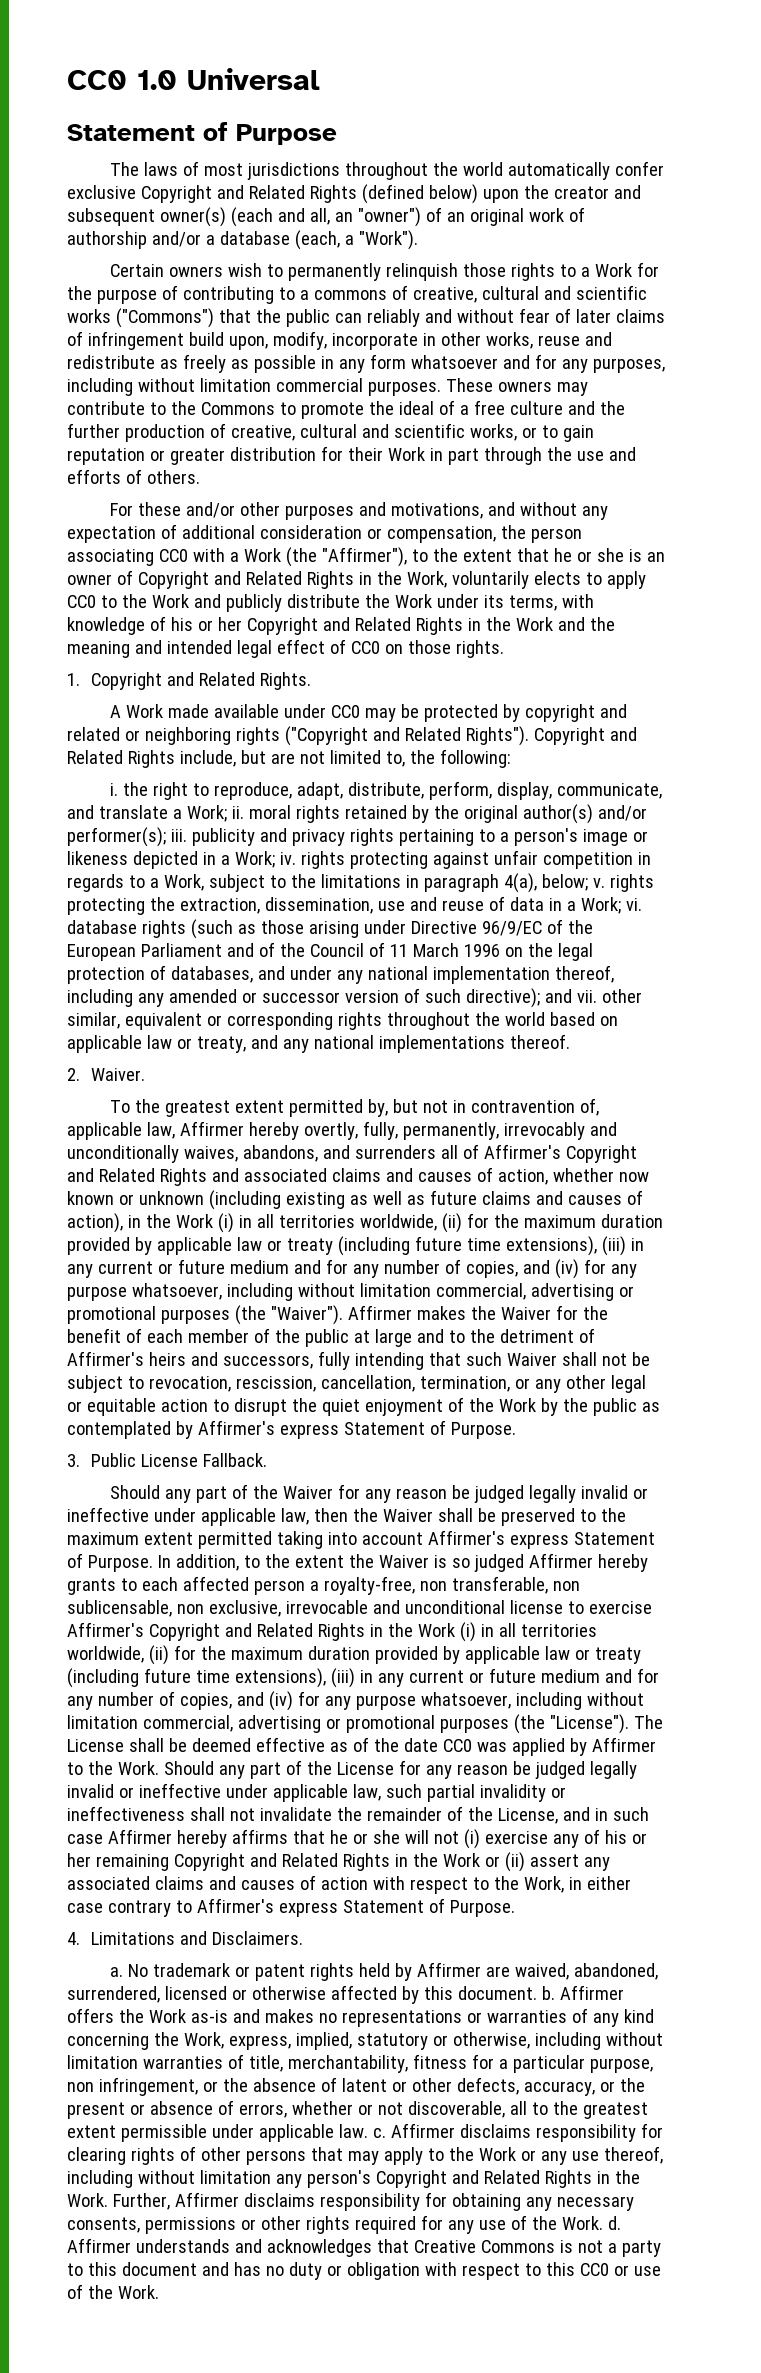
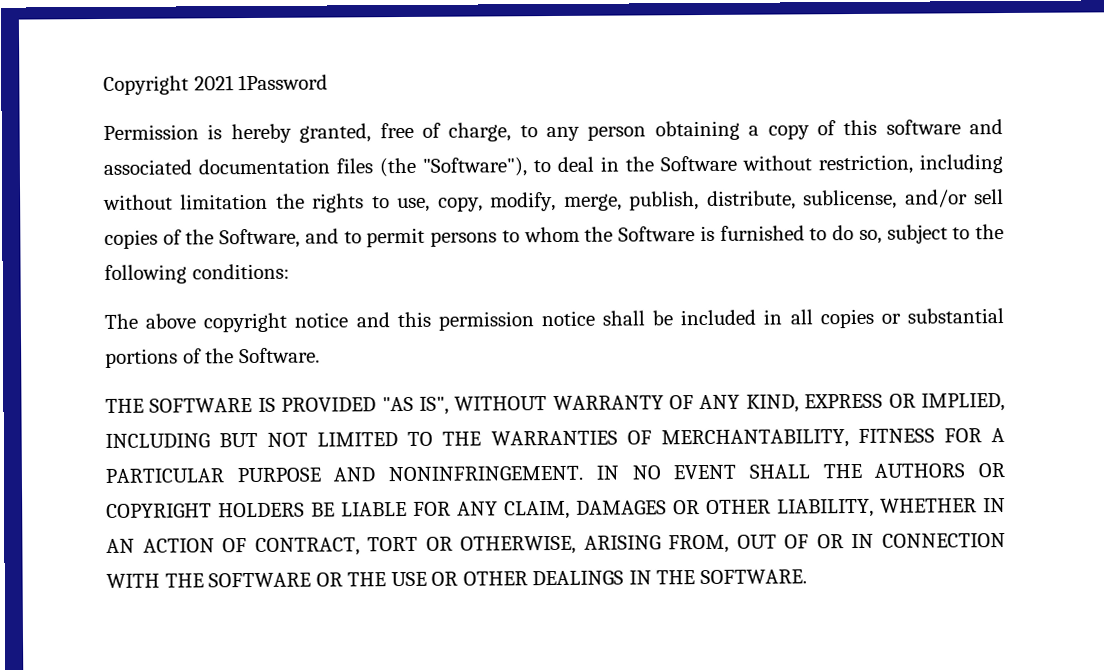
- CC0 1.0 Universal
- Statement of Purpose
- The laws of most jurisdictions throughout the world automatically confer exclusive Copyright and Related Rights (defined below) upon the creator and subsequent owner(s) (each and all, an "owner") of an original work of authorship and/or a database (each, a "Work").
- Certain owners wish to permanently relinquish those rights to a Work for the purpose of contributing to a commons of creative, cultural and scientific works ("Commons") that the public can reliably and without fear of later claims of infringement build upon, modify, incorporate in other works, reuse and redistribute as freely as possible in any form whatsoever and for any purposes, including without limitation commercial purposes. These owners may contribute to the Commons to promote the ideal of a free culture and the further production of creative, cultural and scientific works, or to gain reputation or greater distribution for their Work in part through the use and efforts of others.
- For these and/or other purposes and motivations, and without any expectation of additional consideration or compensation, the person associating CC0 with a Work (the "Affirmer"), to the extent that he or she is an owner of Copyright and Related Rights in the Work, voluntarily elects to apply CC0 to the Work and publicly distribute the Work under its terms, with knowledge of his or her Copyright and Related Rights in the Work and the meaning and intended legal effect of CC0 on those rights.
- 1. Copyright and Related Rights.
- A Work made available under CC0 may be protected by copyright and related or neighboring rights ("Copyright and Related Rights"). Copyright and Related Rights include, but are not limited to, the following:
- i. the right to reproduce, adapt, distribute, perform, display, communicate, and translate a Work; ii. moral rights retained by the original author(s) and/or performer(s); iii. publicity and privacy rights pertaining to a person's image or likeness depicted in a Work; iv. rights protecting against unfair competition in regards to a Work, subject to the limitations in paragraph 4(a), below; v. rights protecting the extraction, dissemination, use and reuse of data in a Work; vi. database rights (such as those arising under Directive 96/9/EC of the European Parliament and of the Council of 11 March 1996 on the legal protection of databases, and under any national implementation thereof, including any amended or successor version of such directive); and vii. other similar, equivalent or corresponding rights throughout the world based on applicable law or treaty, and any national implementations thereof.
- 2. Waiver.
- To the greatest extent permitted by, but not in contravention of, applicable law, Affirmer hereby overtly, fully, permanently, irrevocably and unconditionally waives, abandons, and surrenders all of Affirmer's Copyright and Related Rights and associated claims and causes of action, whether now known or unknown (including existing as well as future claims and causes of action), in the Work (i) in all territories worldwide, (ii) for the maximum duration provided by applicable law or treaty (including future time extensions), (iii) in any current or future medium and for any number of copies, and (iv) for any purpose whatsoever, including without limitation commercial, advertising or promotional purposes (the "Waiver"). Affirmer makes the Waiver for the benefit of each member of the public at large and to the detriment of Affirmer's heirs and successors, fully intending that such Waiver shall not be subject to revocation, rescission, cancellation, termination, or any other legal or equitable action to disrupt the quiet enjoyment of the Work by the public as contemplated by Affirmer's express Statement of Purpose.
- 3. Public License Fallback.
- Should any part of the Waiver for any reason be judged legally invalid or ineffective under applicable law, then the Waiver shall be preserved to the maximum extent permitted taking into account Affirmer's express Statement of Purpose. In addition, to the extent the Waiver is so judged Affirmer hereby grants to each affected person a royalty-free, non transferable, non sublicensable, non exclusive, irrevocable and unconditional license to exercise Affirmer's Copyright and Related Rights in the Work (i) in all territories worldwide, (ii) for the maximum duration provided by applicable law or treaty (including future time extensions), (iii) in any current or future medium and for any number of copies, and (iv) for any purpose whatsoever, including without limitation commercial, advertising or promotional purposes (the "License"). The License shall be deemed effective as of the date CC0 was applied by Affirmer to the Work. Should any part of the License for any reason be judged legally invalid or ineffective under applicable law, such partial invalidity or ineffectiveness shall not invalidate the remainder of the License, and in such case Affirmer hereby affirms that he or she will not (i) exercise any of his or her remaining Copyright and Related Rights in the Work or (ii) assert any associated claims and causes of action with respect to the Work, in either case contrary to Affirmer's express Statement of Purpose.
- 4. Limitations and Disclaimers.
- a. No trademark or patent rights held by Affirmer are waived, abandoned, surrendered, licensed or otherwise affected by this document. b. Affirmer offers the Work as-is and makes no representations or warranties of any kind concerning the Work, express, implied, statutory or otherwise, including without limitation warranties of title, merchantability, fitness for a particular purpose, non infringement, or the absence of latent or other defects, accuracy, or the present or absence of errors, whether or not discoverable, all to the greatest extent permissible under applicable law. c. Affirmer disclaims responsibility for clearing rights of other persons that may apply to the Work or any use thereof, including without limitation any person's Copyright and Related Rights in the Work. Further, Affirmer disclaims responsibility for obtaining any necessary consents, permissions or other rights required for any use of the Work. d. Affirmer understands and acknowledges that Creative Commons is not a party to this document and has no duty or obligation with respect to this CC0 or use of the Work.
+ Copyright 2021 1Password
+ Permission is hereby granted, free of charge, to any person obtaining a copy of this software and associated documentation files (the "Software"), to deal in the Software without restriction, including without limitation the rights to use, copy, modify, merge, publish, distribute, sublicense, and/or sell copies of the Software, and to permit persons to whom the Software is furnished to do so, subject to the following conditions:
+ The above copyright notice and this permission notice shall be included in all copies or substantial portions of the Software.
+ THE SOFTWARE IS PROVIDED "AS IS", WITHOUT WARRANTY OF ANY KIND, EXPRESS OR IMPLIED, INCLUDING BUT NOT LIMITED TO THE WARRANTIES OF MERCHANTABILITY, FITNESS FOR A PARTICULAR PURPOSE AND NONINFRINGEMENT. IN NO EVENT SHALL THE AUTHORS OR COPYRIGHT HOLDERS BE LIABLE FOR ANY CLAIM, DAMAGES OR OTHER LIABILITY, WHETHER IN AN ACTION OF CONTRACT, TORT OR OTHERWISE, ARISING FROM, OUT OF OR IN CONNECTION WITH THE SOFTWARE OR THE USE OR OTHER DEALINGS IN THE SOFTWARE.

